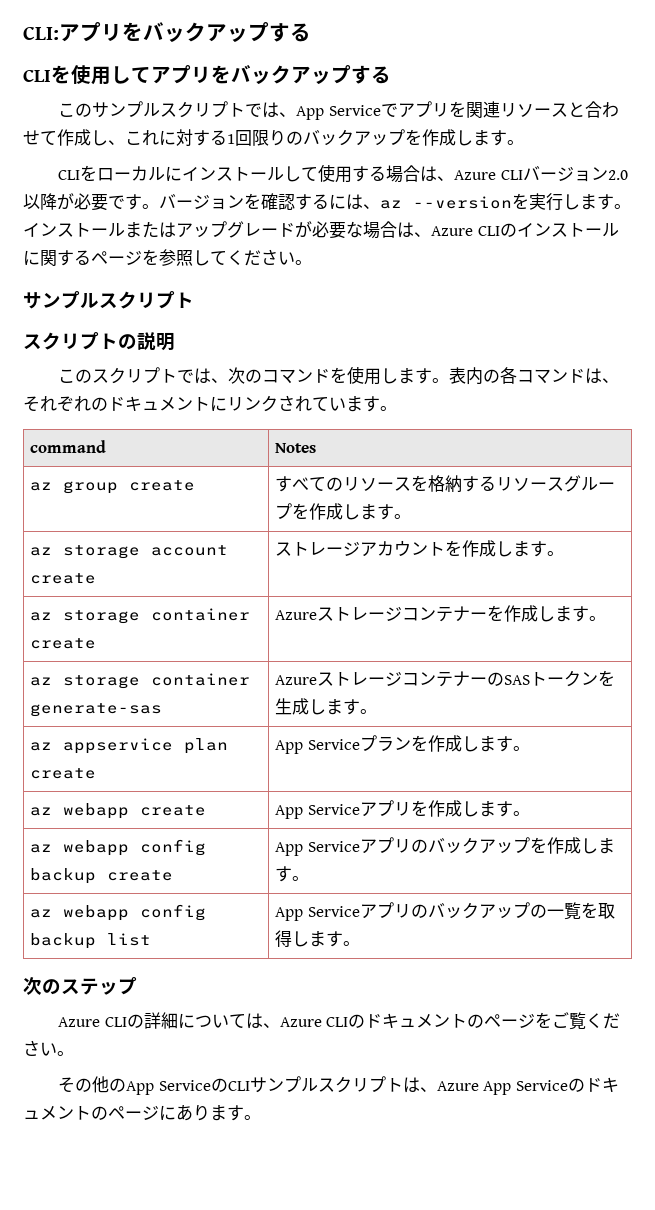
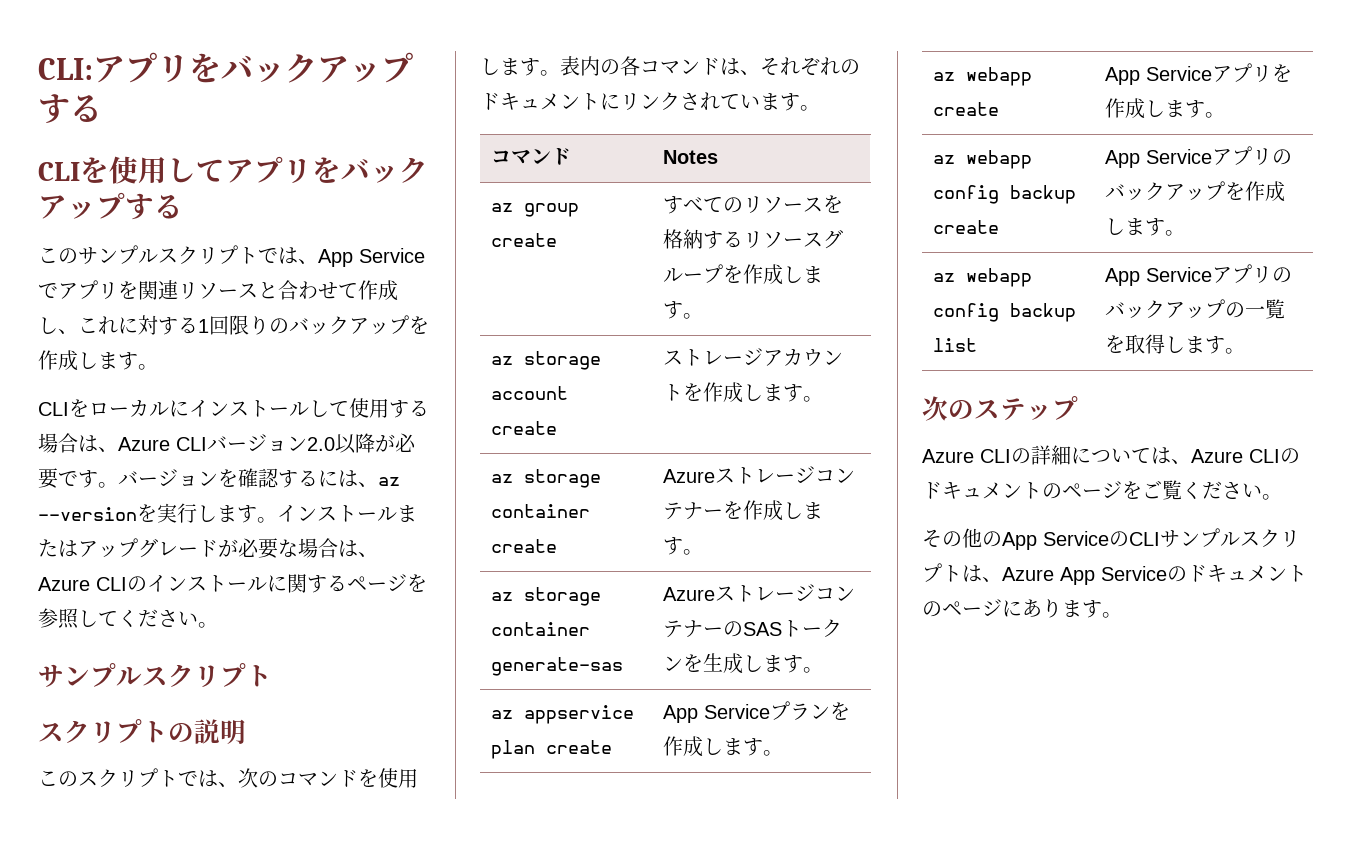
- command | Notes
+ コマンド | Notes

